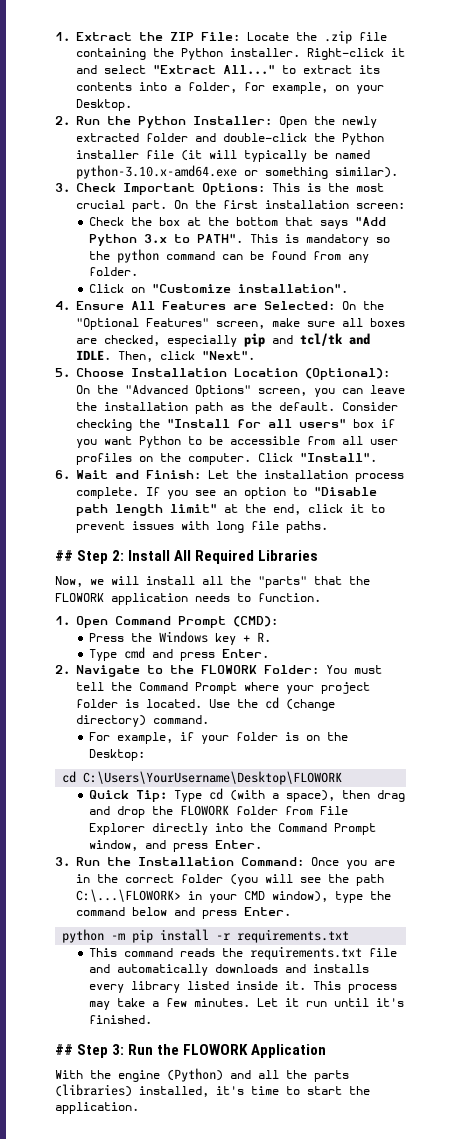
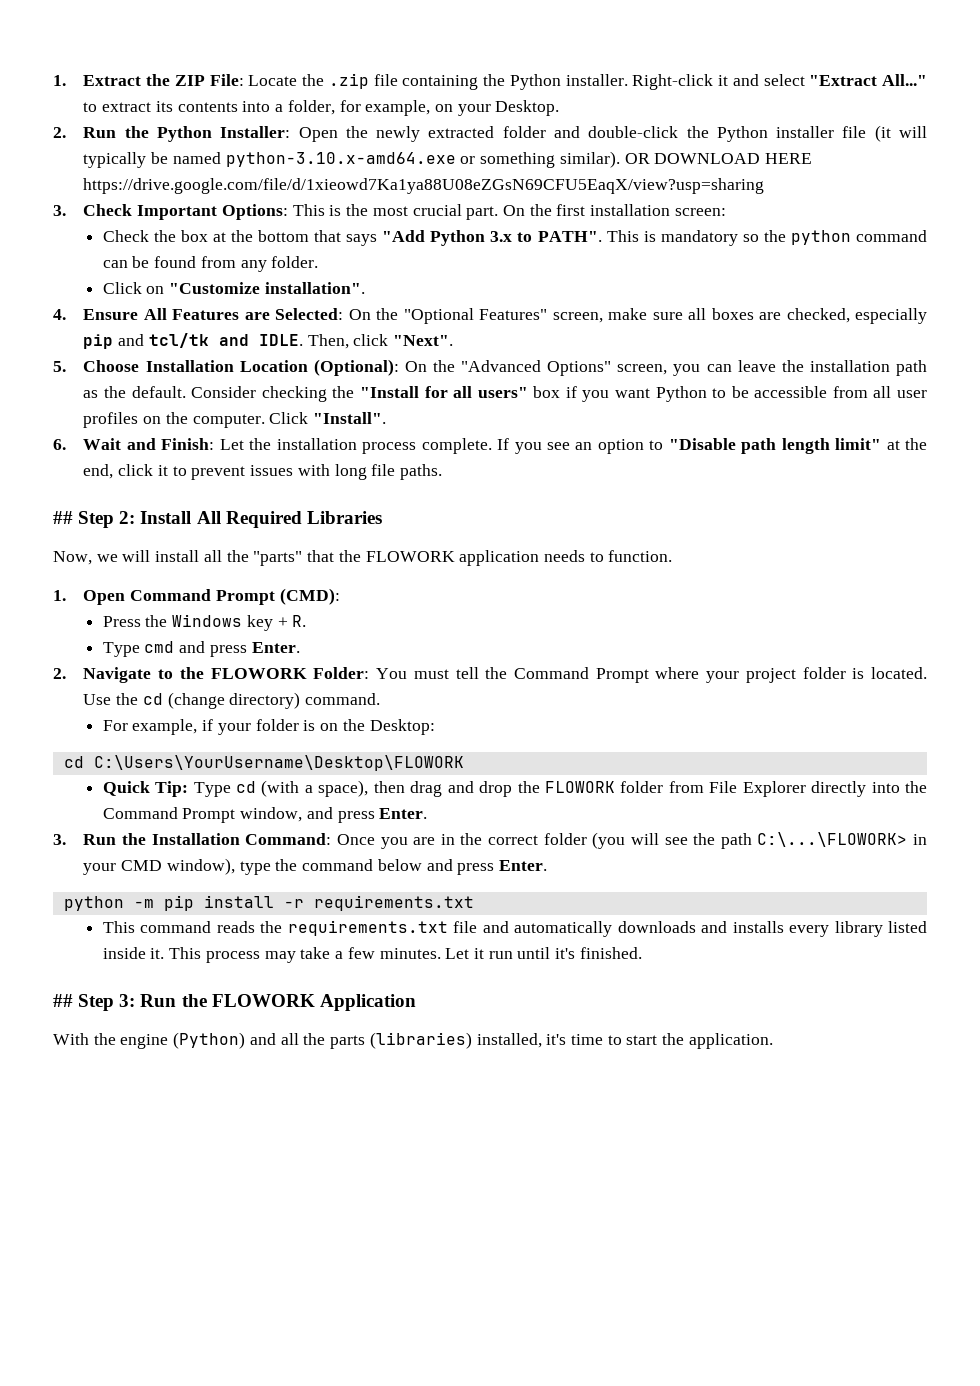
+ OR DOWNLOAD HERE https://drive.google.com/file/d/1xieowd7Ka1ya88U08eZGsN69CFU5EaqX/view?usp=sharing

